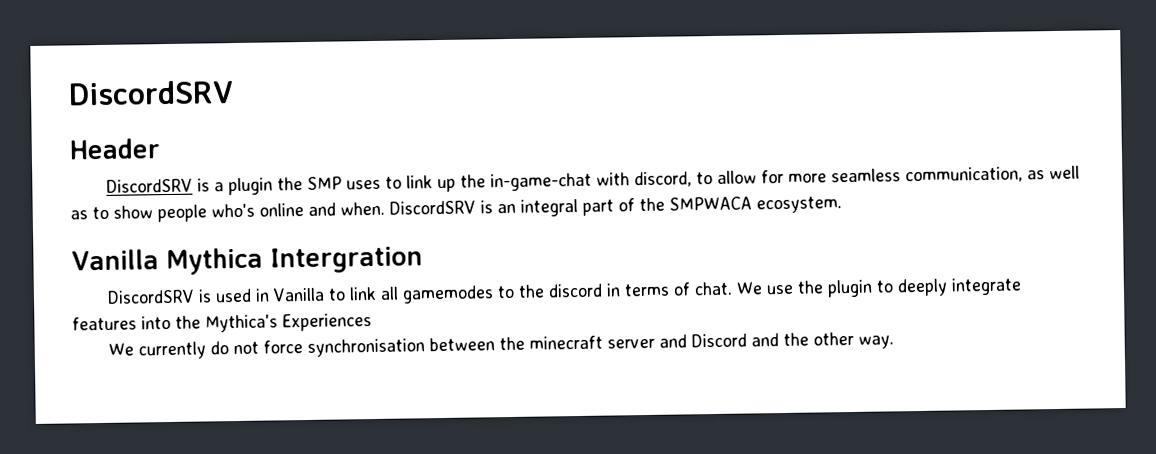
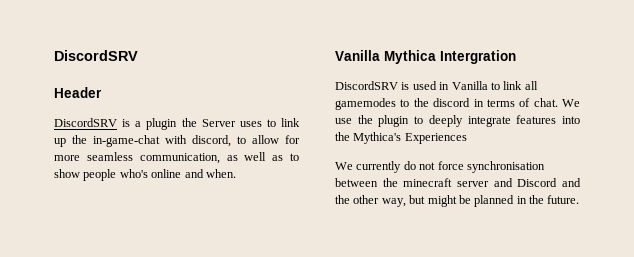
- DiscordSRV is a plugin the SMP uses to link up the in-game-chat with discord, to allow for more seamless communication, as well as to show people who's online and when. DiscordSRV is an integral part of the SMPWACA ecosystem.
+ DiscordSRV is a plugin the Server uses to link up the in-game-chat with discord, to allow for more seamless communication, as well as to show people who's online and when.
- We currently do not force synchronisation between the minecraft server and Discord and the other way.
+ We currently do not force synchronisation between the minecraft server and Discord and the other way, but might be planned in the future.

